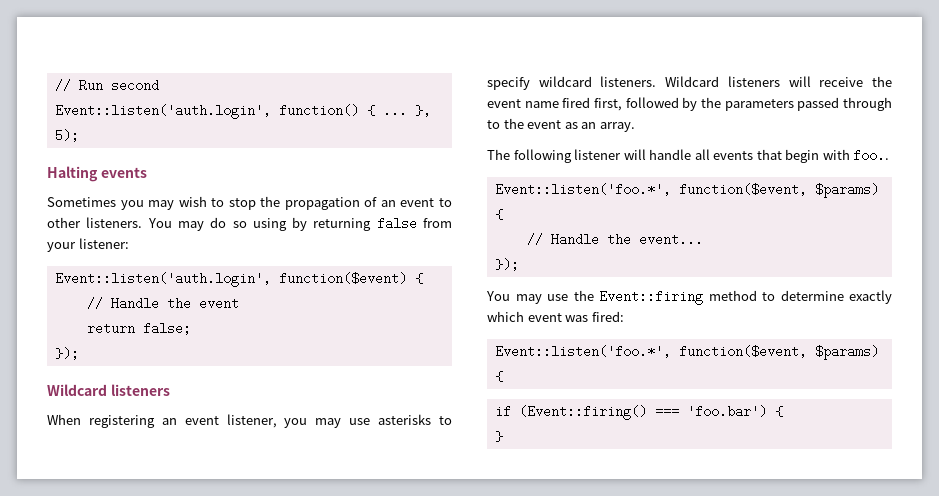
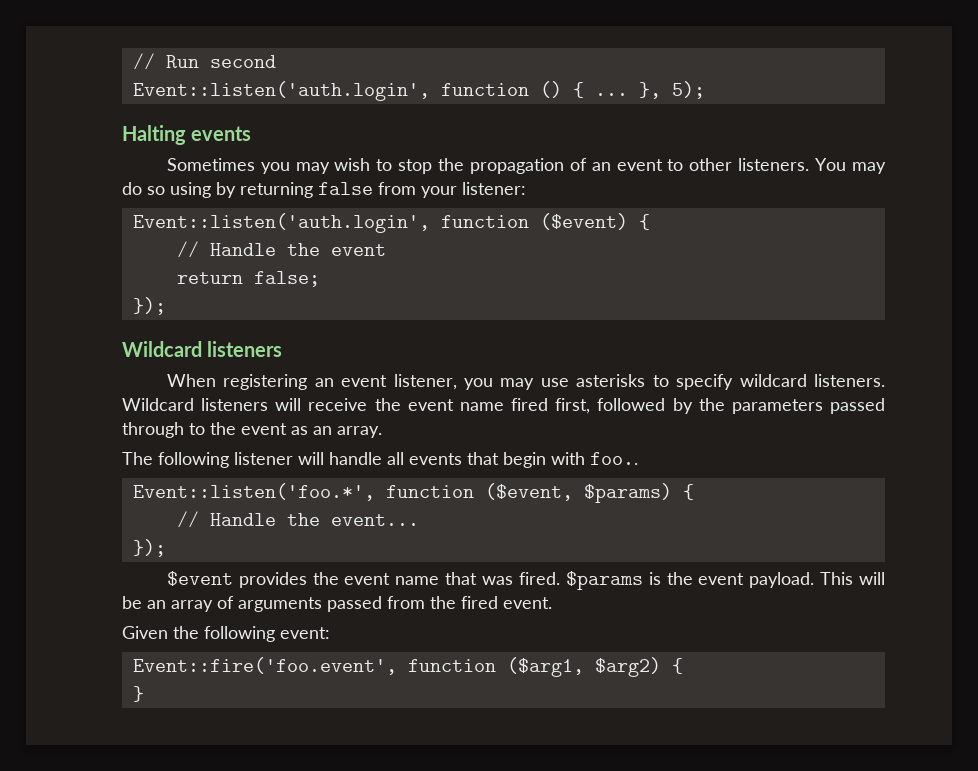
- Event::listen('auth.login', function() { ...
+ Event::listen('auth.login', function () { ...
- Event::listen('auth.login', function($event) {
+ Event::listen('auth.login', function ($event) {
  The following listener will handle all events that begin with foo..
- Event::listen('foo.*', function($event, $params) {
+ Event::listen('foo.*', function ($event, $params) {
- You may use the Event::firing method to determine exactly which event was fired:
- Event::listen('foo.*', function($event, $params) {
- if (Event::firing() === 'foo.bar') {
+ $event provides the event name that was fired. $params is the event payload. This will be an array of arguments passed from the fired event.
+ Given the following event:
+ Event::fire('foo.event', function ($arg1, $arg2) {

